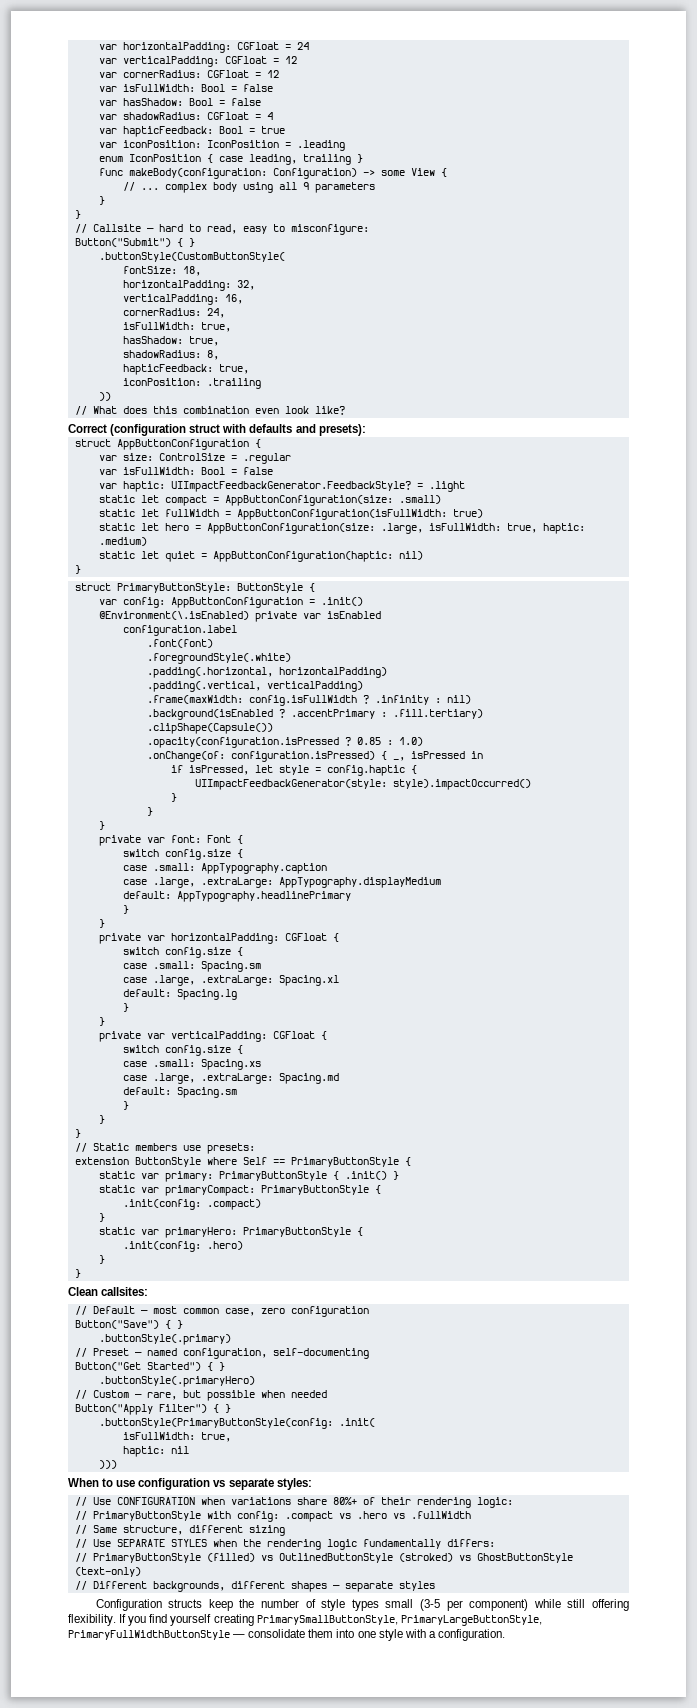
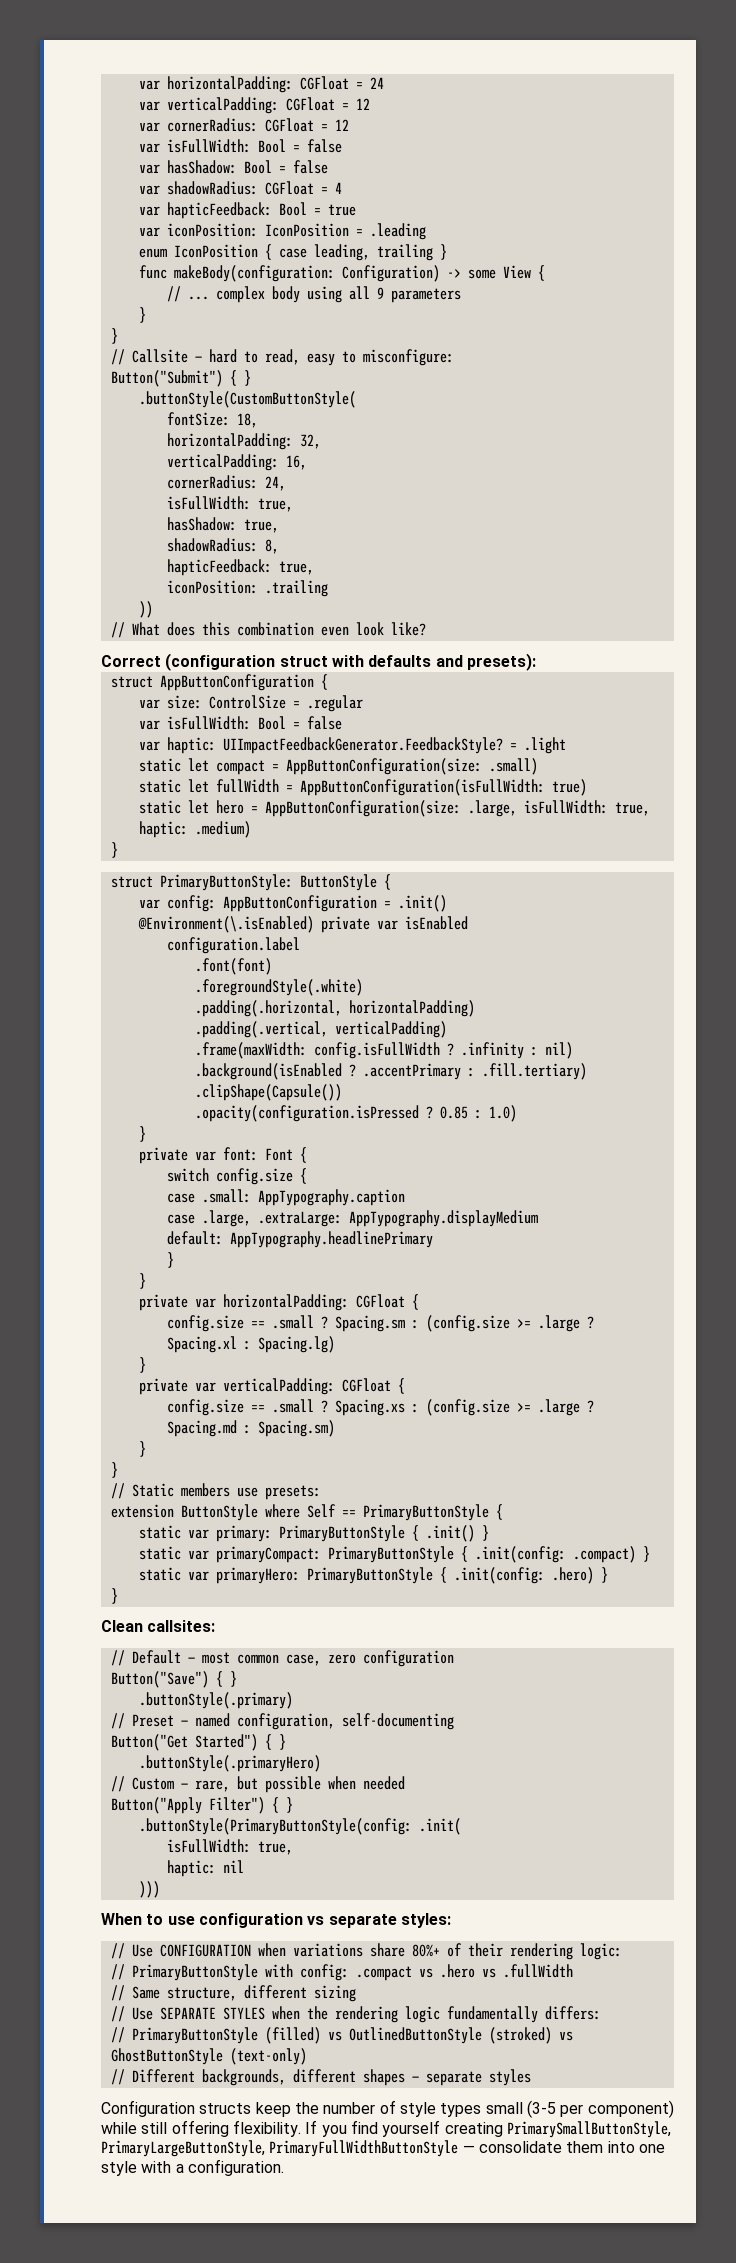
- static let quiet = AppButtonConfiguration(haptic: nil)
- .onChange(of: configuration.isPressed) { _, isPressed in
- if isPressed, let style = config.haptic {
- UIImpactFeedbackGenerator(style: style).impactOccurred()
- }
- }
  private var horizontalPadding: CGFloat {
- switch config.size {
- case .small: Spacing.sm
- case .large, .extraLarge: Spacing.xl
- default: Spacing.lg
- }
+ config.size == .small ? Spacing.sm : (config.size >= .large ? Spacing.xl : Spacing.lg)
  private var verticalPadding: CGFloat {
- switch config.size {
- case .small: Spacing.xs
- case .large, .extraLarge: Spacing.md
- default: Spacing.sm
- }
+ config.size == .small ? Spacing.xs : (config.size >= .large ? Spacing.md : Spacing.sm)
- static var primaryCompact: PrimaryButtonStyle {
- .init(config: .compact)
- }
+ static var primaryCompact: PrimaryButtonStyle { .init(config: .compact) }
- static var primaryHero: PrimaryButtonStyle {
- .init(config: .hero)
- }
+ static var primaryHero: PrimaryButtonStyle { .init(config: .hero) }

